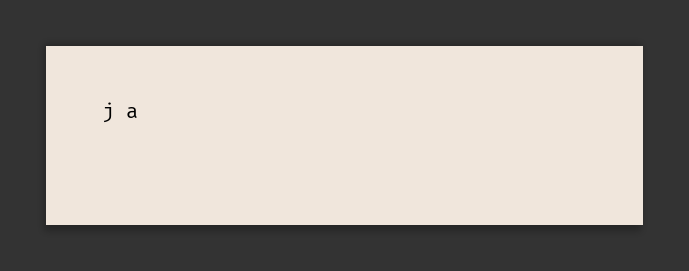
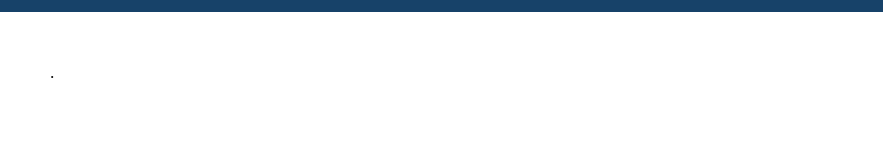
- j a
+ .

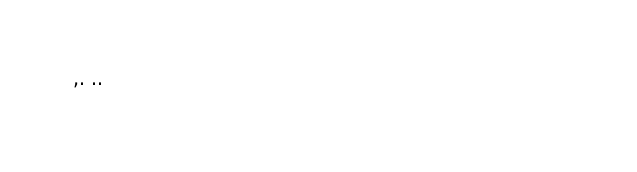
- .
+ ,. ..

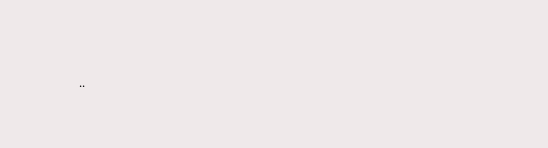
- ,. ..
+ ..

